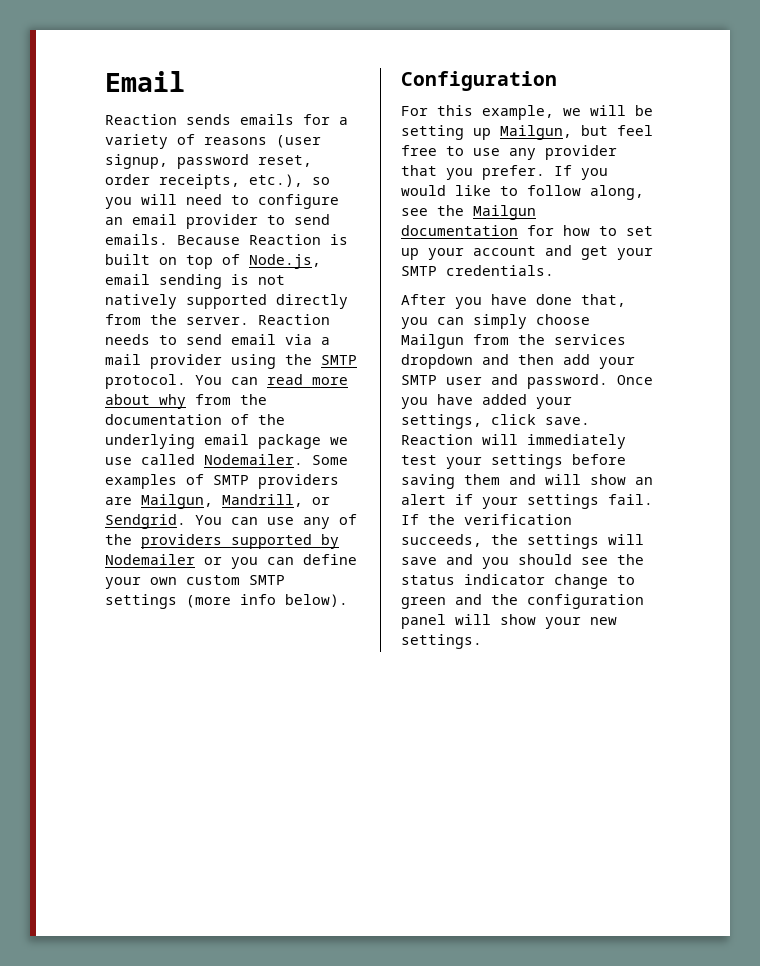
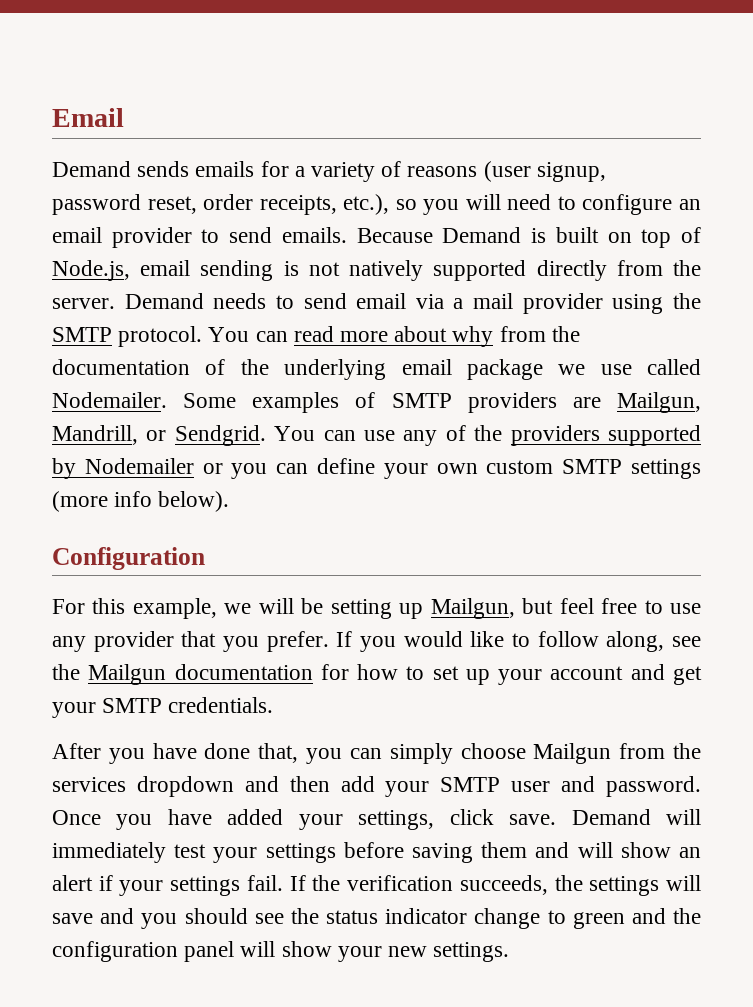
- Reaction sends emails for a variety of reasons (user signup, password reset, order receipts, etc.), so you will need to configure an email provider to send emails.
+ Demand sends emails for a variety of reasons (user signup, password reset, order receipts, etc.), so you will need to configure an email provider to send emails.
- Because Reaction is built on top of Node.js, email sending is not natively supported directly from the server.
+ Because Demand is built on top of Node.js, email sending is not natively supported directly from the server.
- Reaction needs to send email via a mail provider using the SMTP protocol.
+ Demand needs to send email via a mail provider using the SMTP protocol.
- Reaction will immediately test your settings before saving them and will show an alert if your settings fail.
+ Demand will immediately test your settings before saving them and will show an alert if your settings fail.

